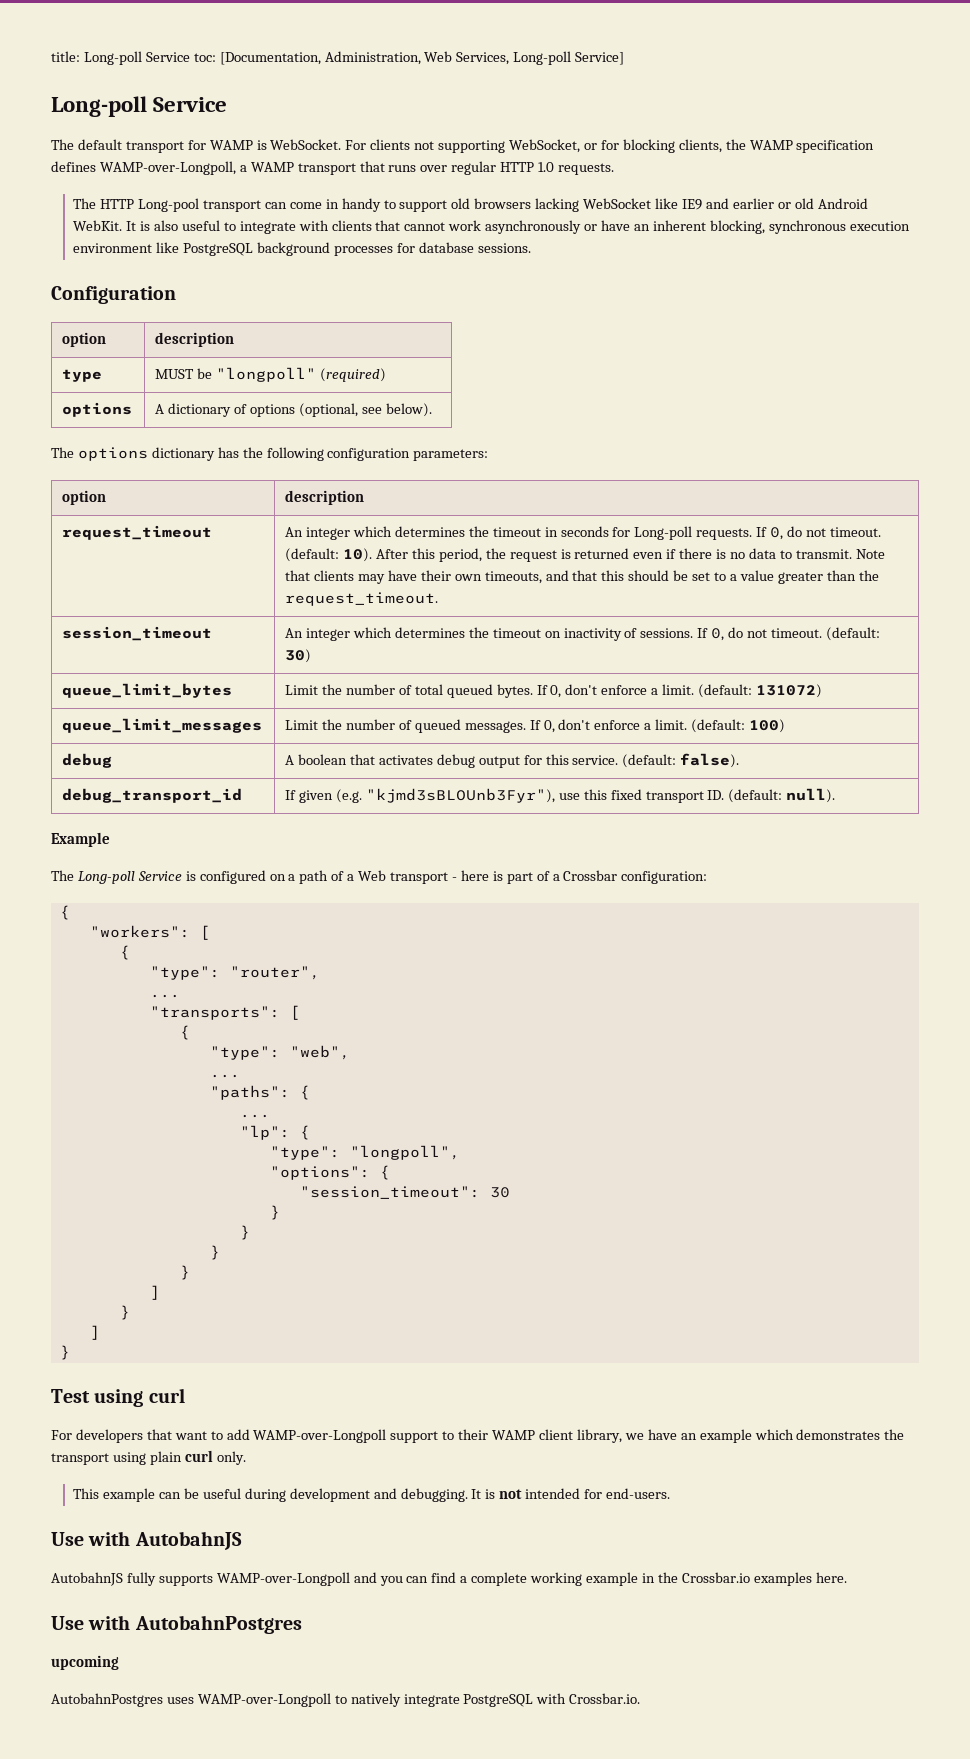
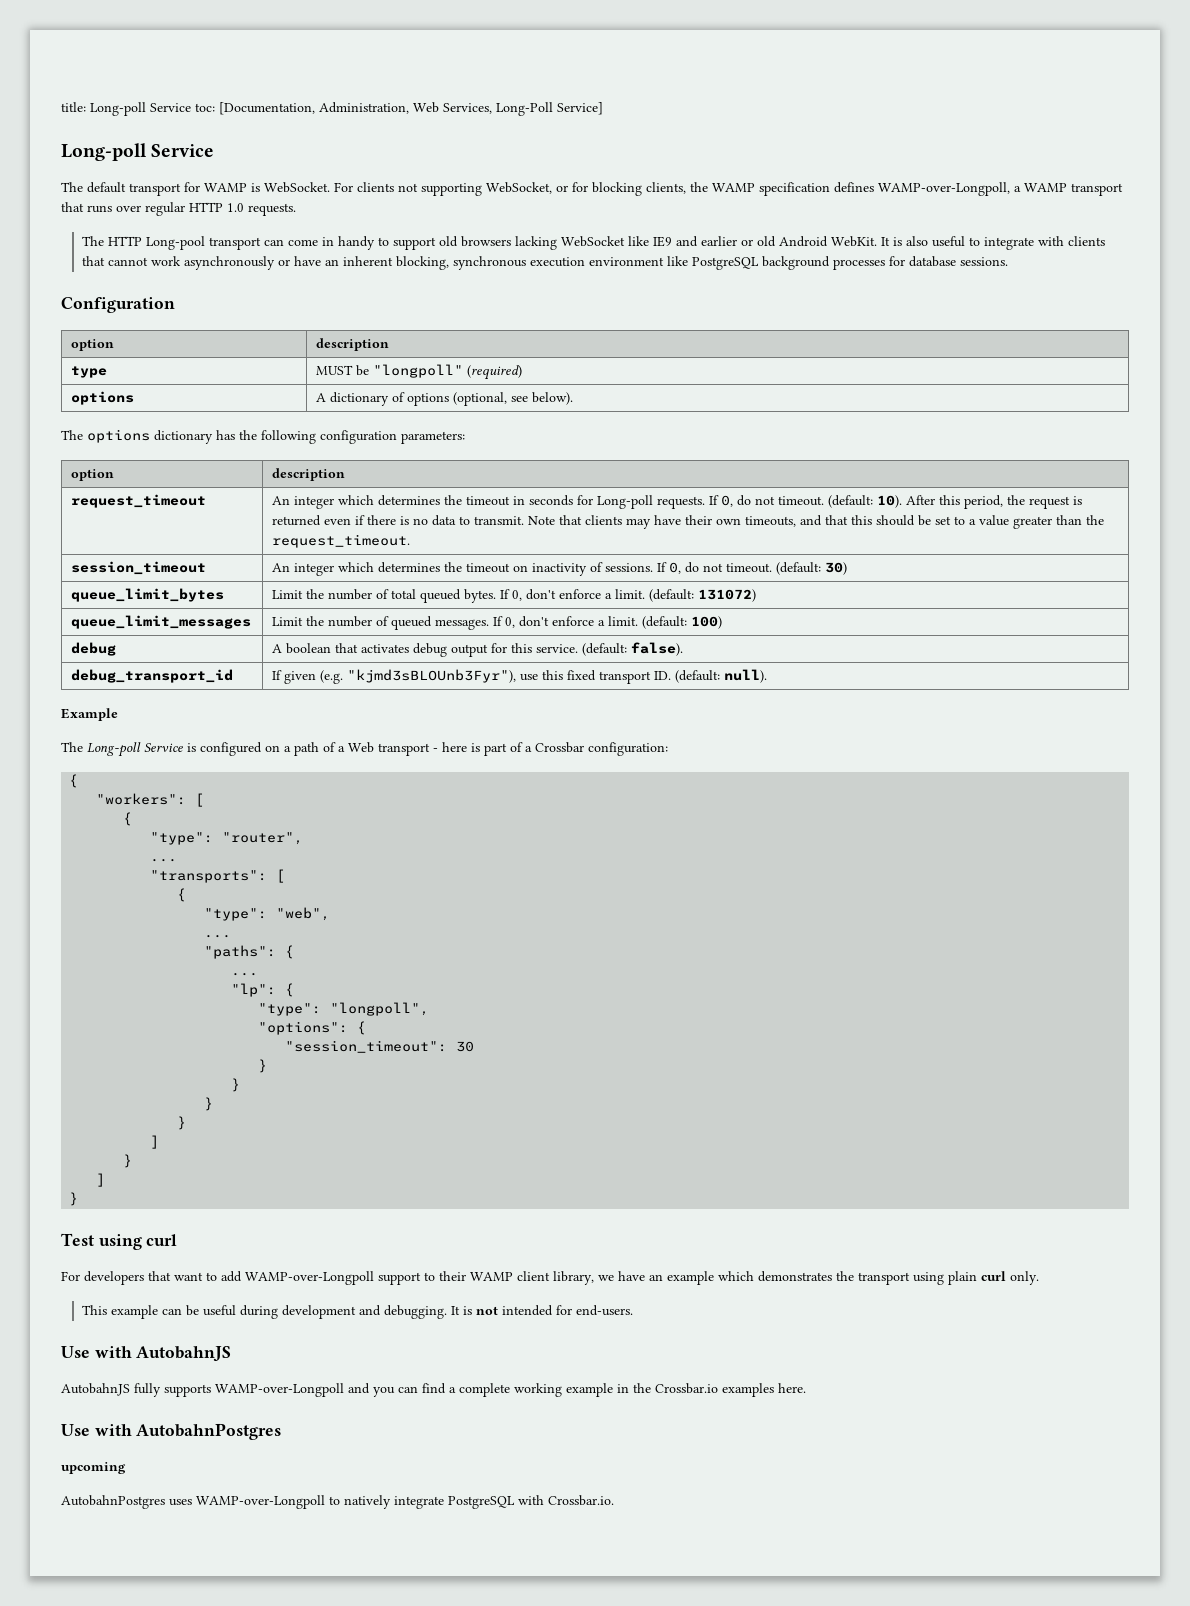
- title: Long-poll Service toc: [Documentation, Administration, Web Services, Long-poll Service]
+ title: Long-poll Service toc: [Documentation, Administration, Web Services, Long-Poll Service]

